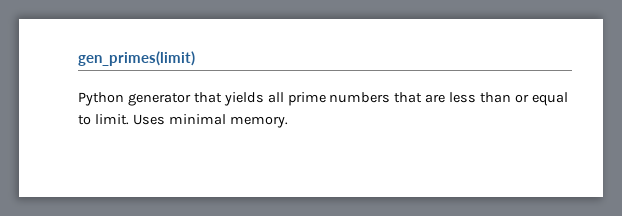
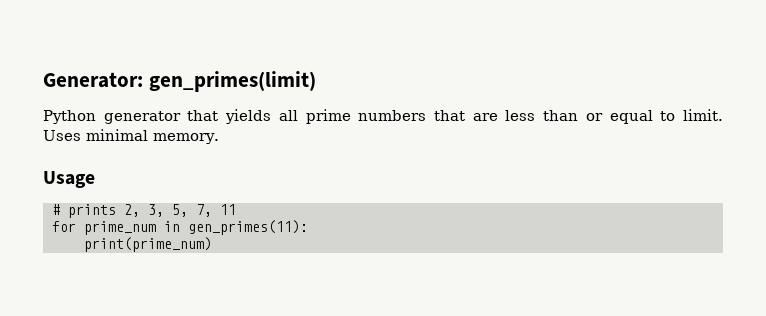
- gen_primes(limit)
+ Generator: gen_primes(limit)
+ Usage
+ # prints 2, 3, 5, 7, 11
+ for prime_num in gen_primes(11):
+ print(prime_num)

